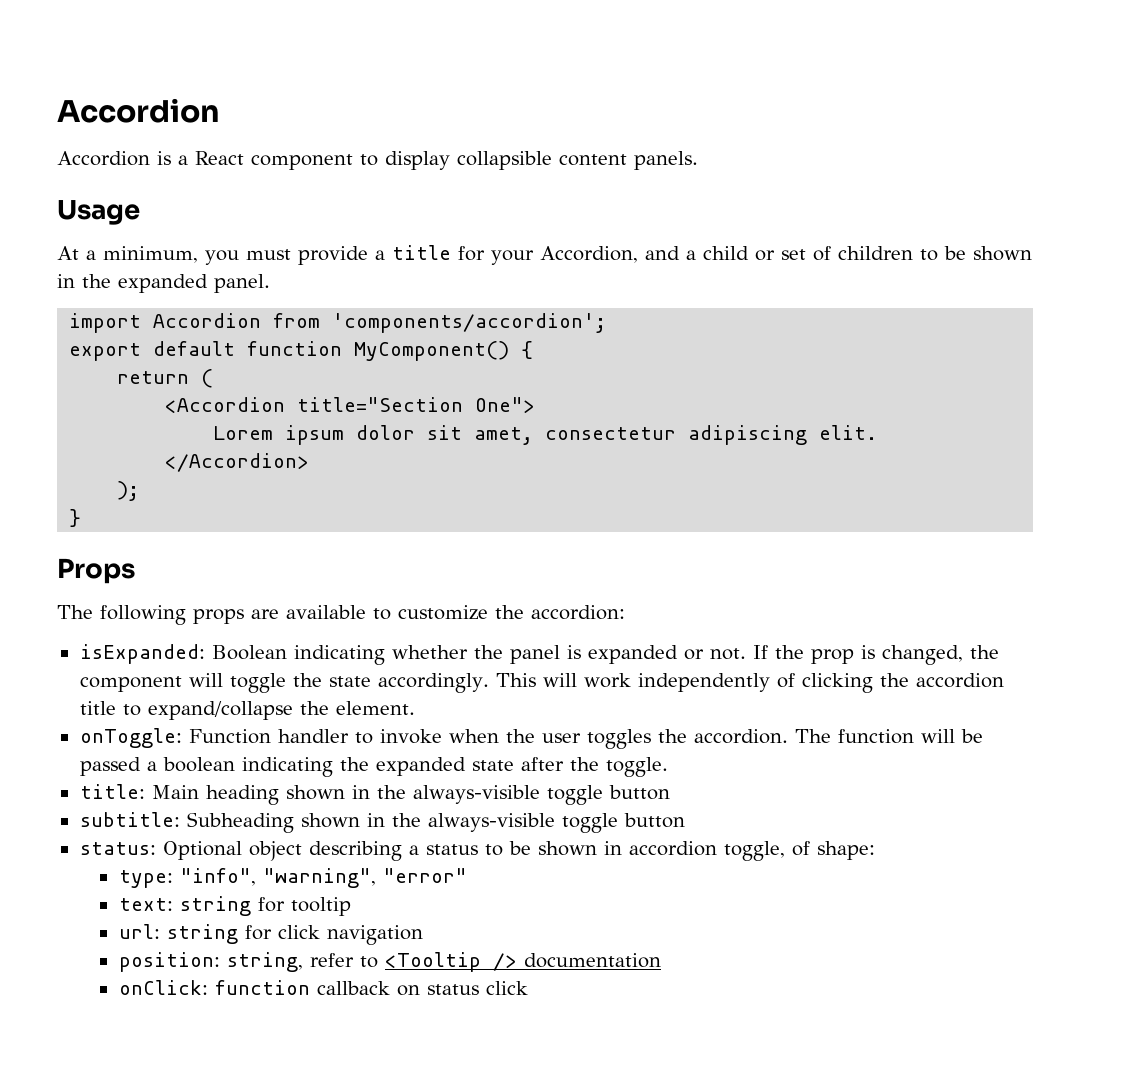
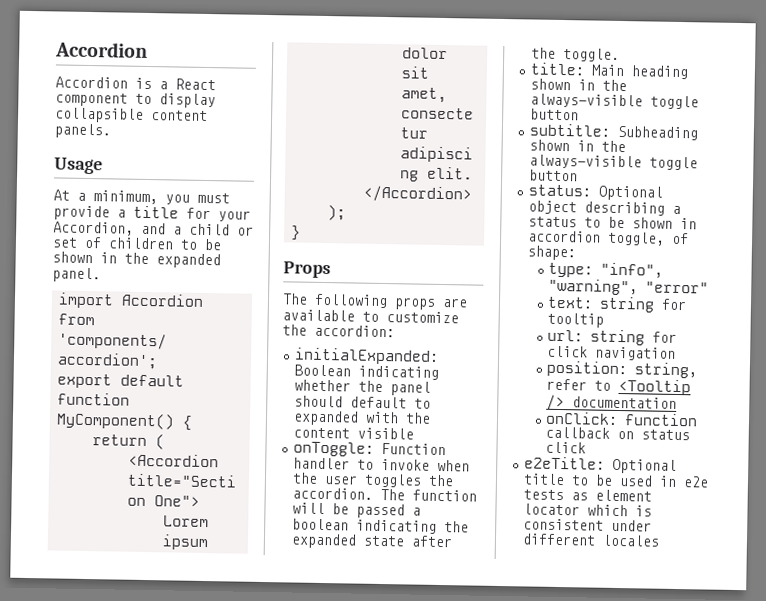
- isExpanded: Boolean indicating whether the panel is expanded or not. If the prop is changed, the component will toggle the state accordingly. This will work independently of clicking the accordion title to expand/collapse the element.
+ initialExpanded: Boolean indicating whether the panel should default to expanded with the content visible
+ e2eTitle: Optional title to be used in e2e tests as element locator which is consistent under different locales

